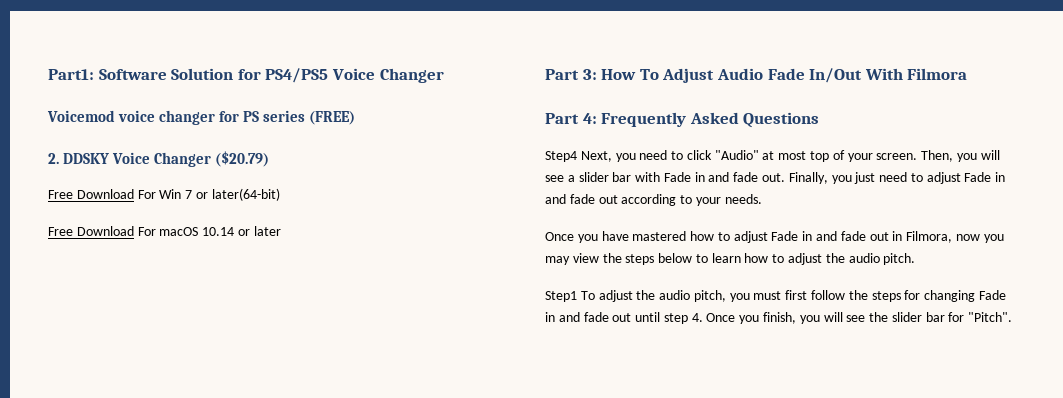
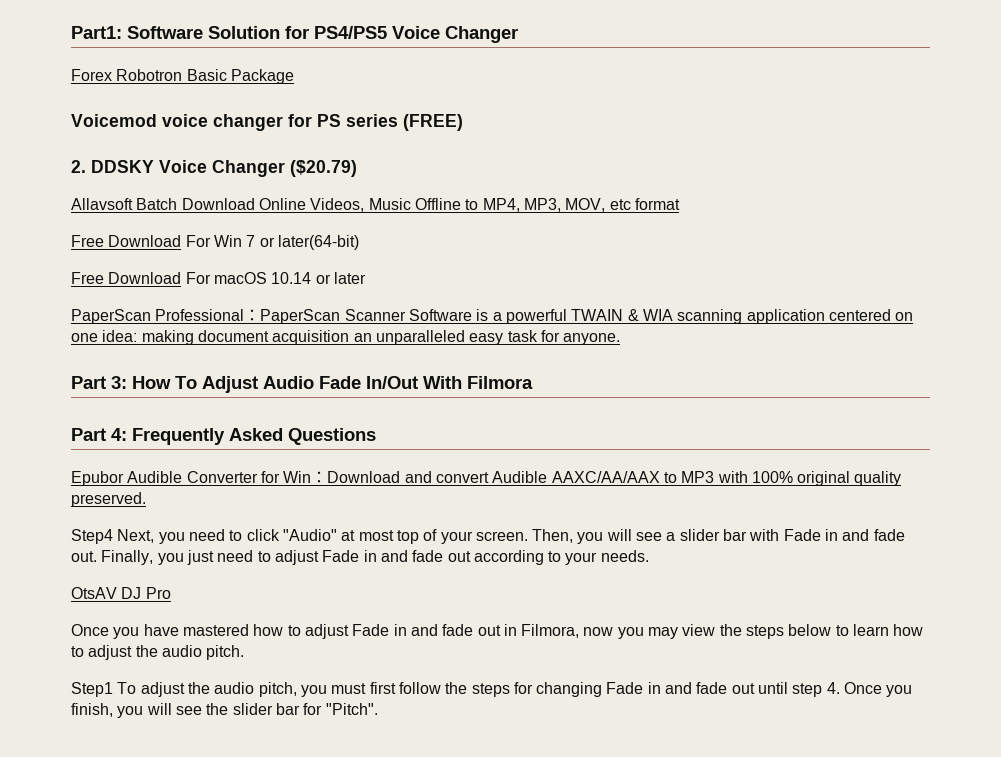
+ Forex Robotron Basic Package
+ Allavsoft Batch Download Online Videos, Music Offline to MP4, MP3, MOV, etc format
+ PaperScan Professional：PaperScan Scanner Software is a powerful TWAIN & WIA scanning application centered on one idea: making document acquisition an unparalleled easy task for anyone.
+ Epubor Audible Converter for Win：Download and convert Audible AAXC/AA/AAX to MP3 with 100% original quality preserved.
+ OtsAV DJ Pro

